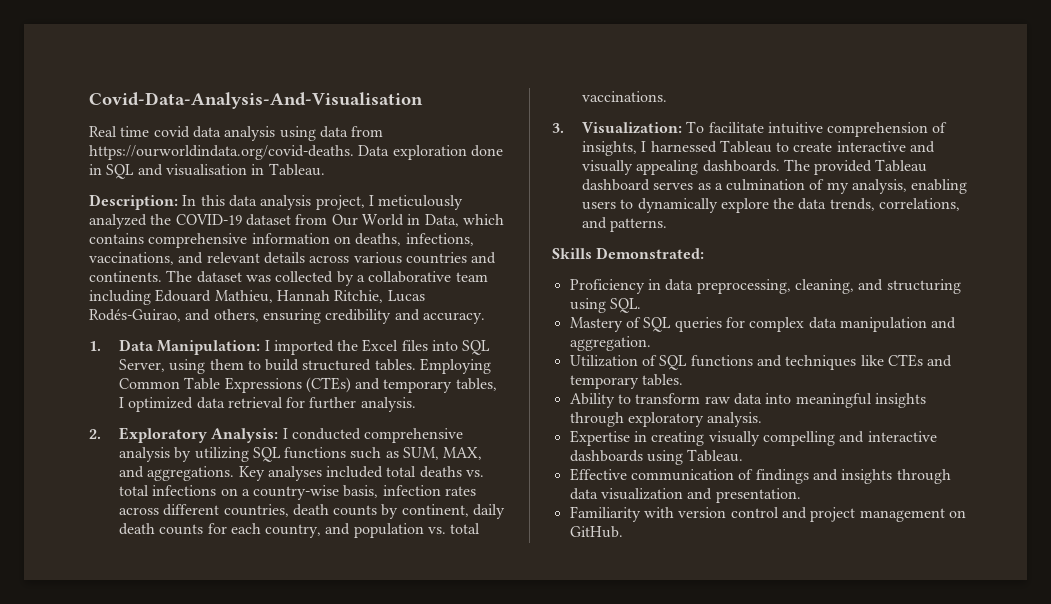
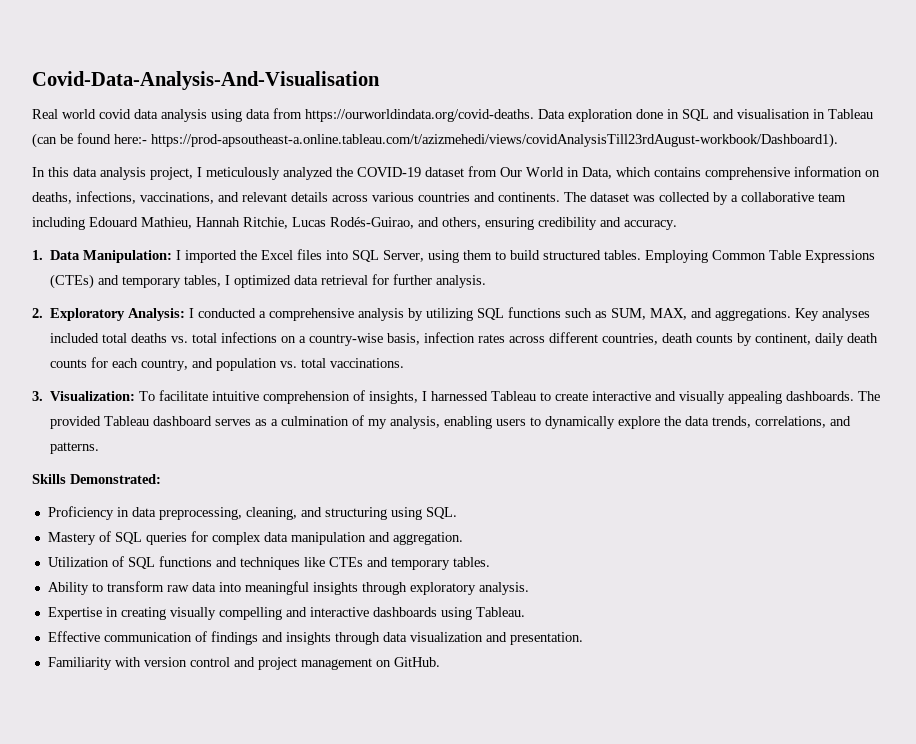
- Real time covid data analysis using data from https://ourworldindata.org/covid-deaths. Data exploration done in SQL and visualisation in Tableau.
- Description: In this data analysis project, I meticulously analyzed the COVID-19 dataset from Our World in Data, which contains comprehensive information on deaths, infections, vaccinations, and relevant details across various countries and continents.
+ Real world covid data analysis using data from https://ourworldindata.org/covid-deaths. Data exploration done in SQL and visualisation in Tableau (can be found here:- https://prod-apsoutheast-a.online.tableau.com/t/azizmehedi/views/covidAnalysisTill23rdAugust-workbook/Dashboard1).
+ In this data analysis project, I meticulously analyzed the COVID-19 dataset from Our World in Data, which contains comprehensive information on deaths, infections, vaccinations, and relevant details across various countries and continents.
- 2. Exploratory Analysis: I conducted comprehensive analysis by utilizing SQL functions such as SUM, MAX, and aggregations.
+ 2. Exploratory Analysis: I conducted a comprehensive analysis by utilizing SQL functions such as SUM, MAX, and aggregations.

